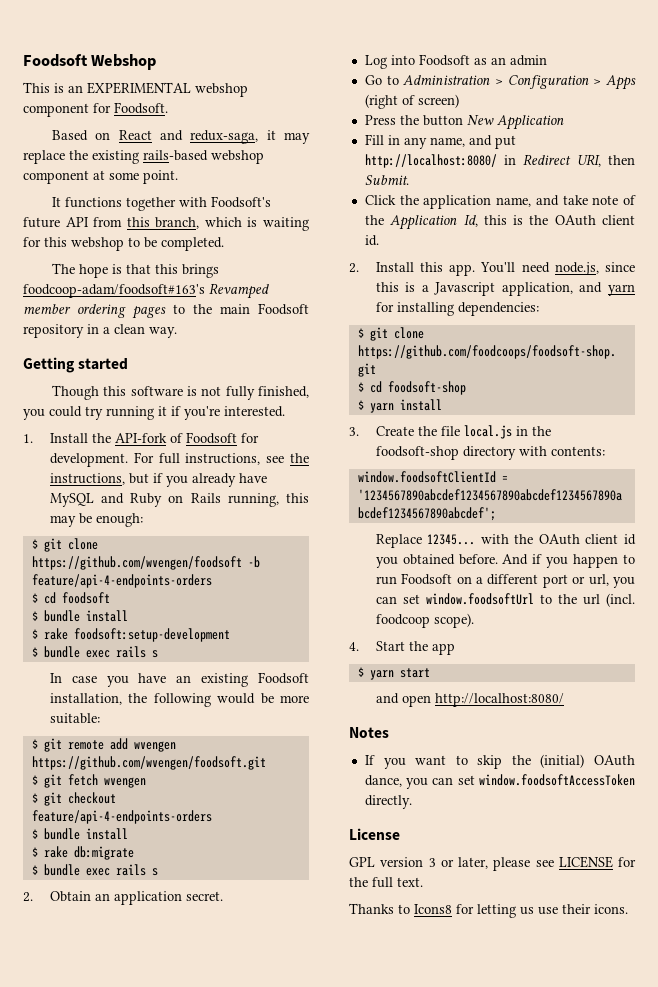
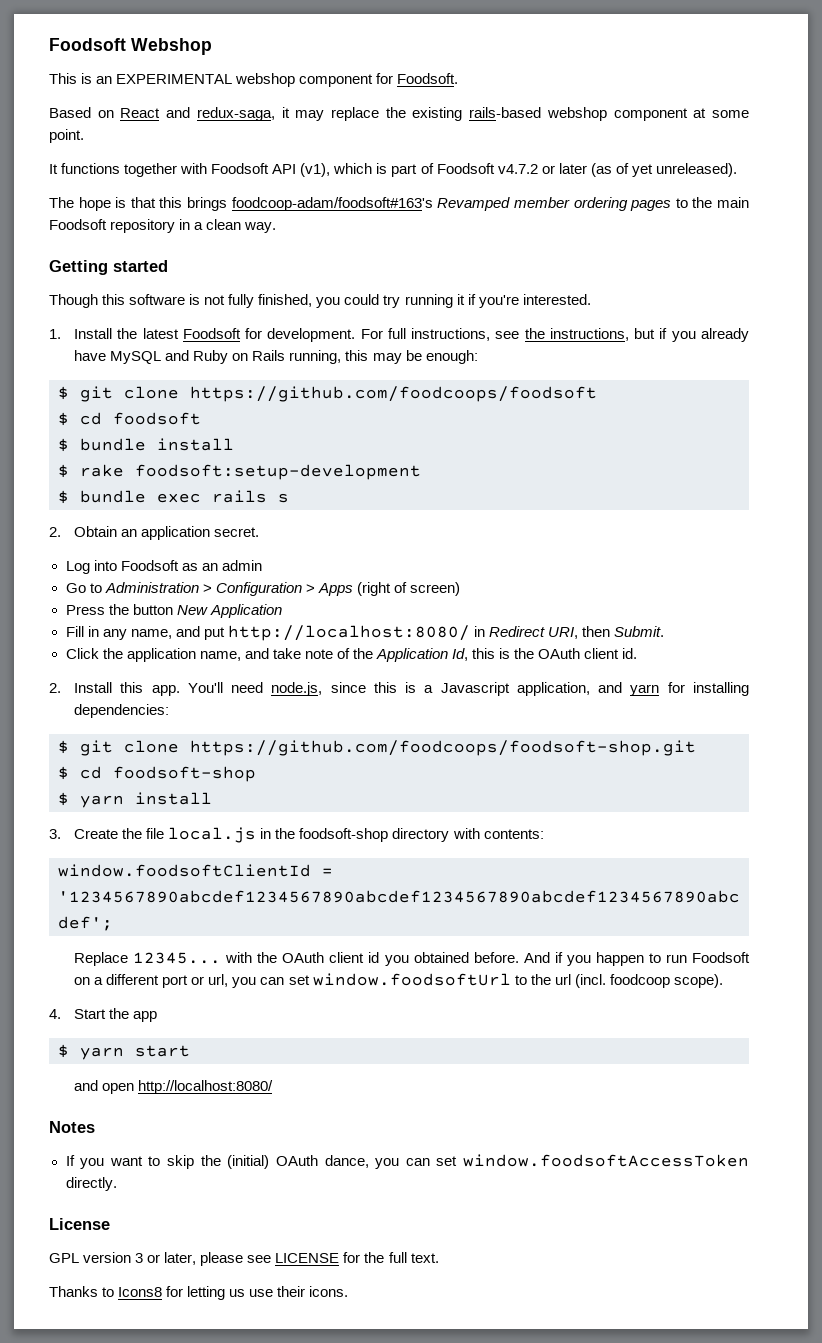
- It functions together with Foodsoft's future API from this branch, which is waiting for this webshop to be completed.
+ It functions together with Foodsoft API (v1), which is part of Foodsoft v4.7.2 or later (as of yet unreleased).
- 1. Install the API-fork of Foodsoft for development.
+ 1. Install the latest Foodsoft for development.
- $ git clone https://github.com/wvengen/foodsoft -b feature/api-4-endpoints-orders
+ $ git clone https://github.com/foodcoops/foodsoft
- In case you have an existing Foodsoft installation, the following would be more suitable:
- $ git remote add wvengen https://github.com/wvengen/foodsoft.git
- $ git fetch wvengen
- $ git checkout feature/api-4-endpoints-orders
- $ bundle install
- $ rake db:migrate
- $ bundle exec rails s

